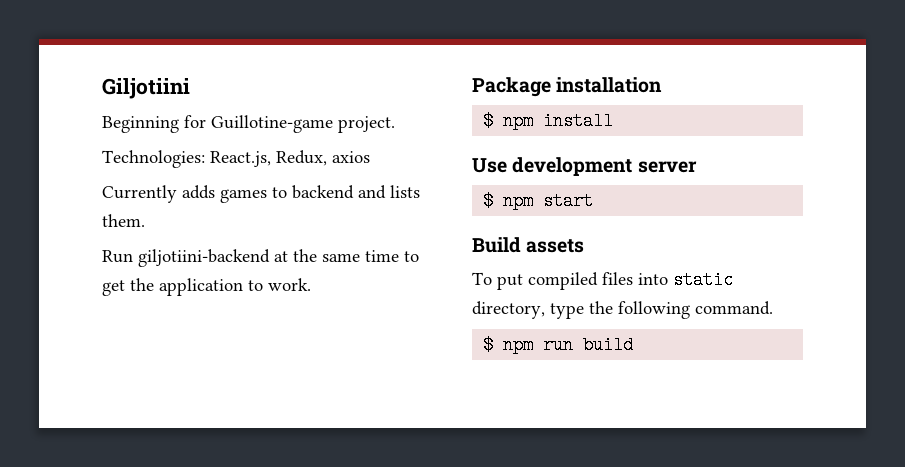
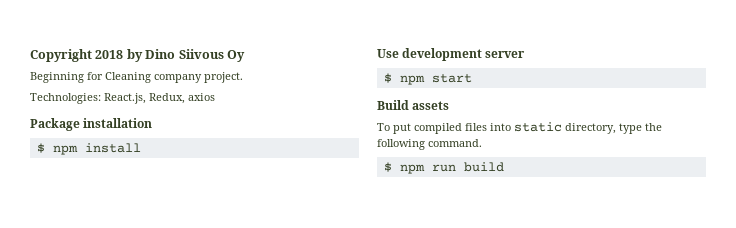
- Giljotiini
+ Copyright 2018 by Dino Siivous Oy
- Beginning for Guillotine-game project.
+ Beginning for Cleaning company project.
- Currently adds games to backend and lists them.
- Run giljotiini-backend at the same time to get the application to work.

